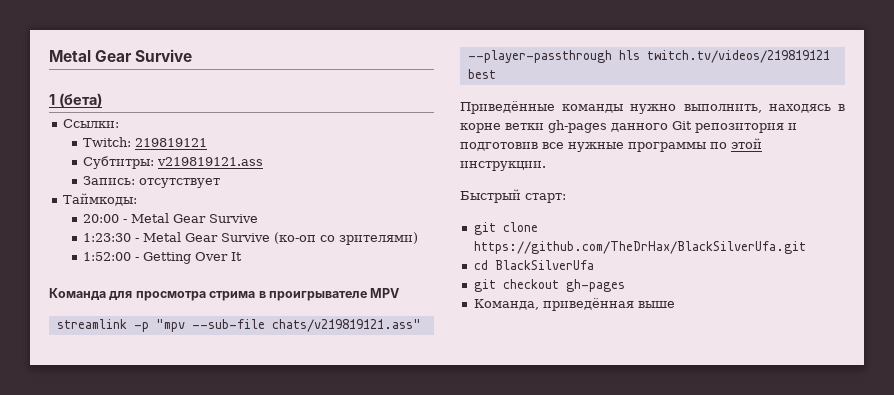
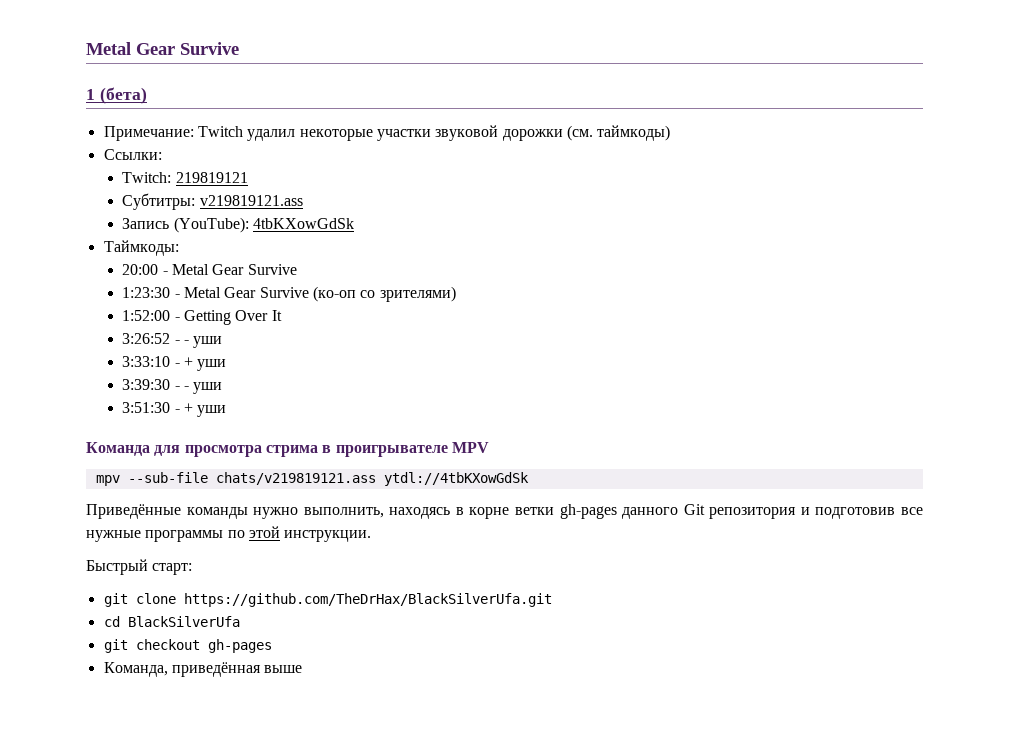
+ Примечание: Twitch удалил некоторые участки звуковой дорожки (см. таймкоды)
- Запись: отсутствует
+ Запись (YouTube): 4tbKXowGdSk
+ 3:26:52 - - уши
+ 3:33:10 - + уши
+ 3:39:30 - - уши
+ 3:51:30 - + уши
- streamlink -p "mpv --sub-file chats/v219819121.ass" --player-passthrough hls twitch.tv/videos/219819121 best
+ mpv --sub-file chats/v219819121.ass ytdl://4tbKXowGdSk

